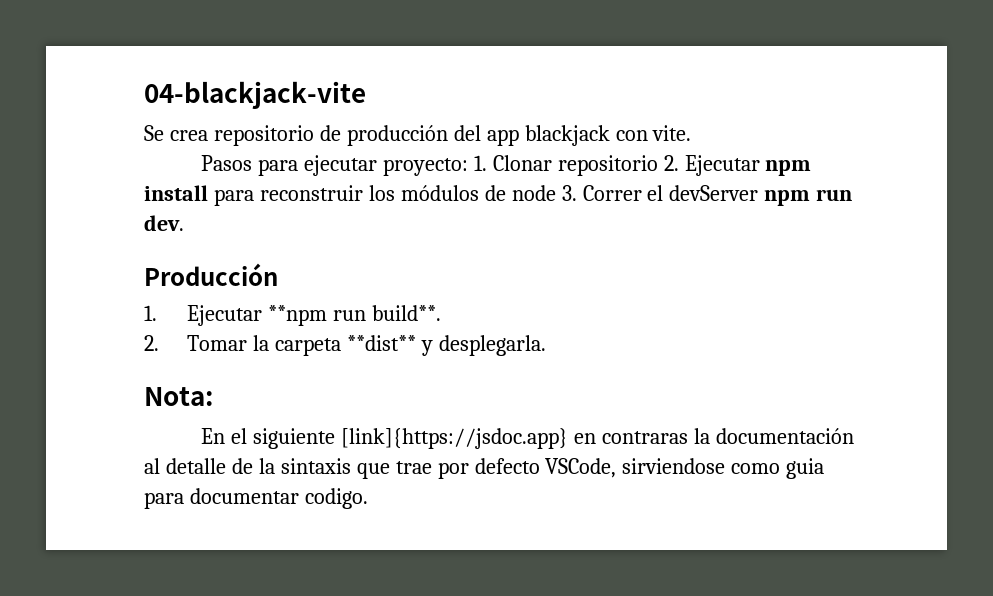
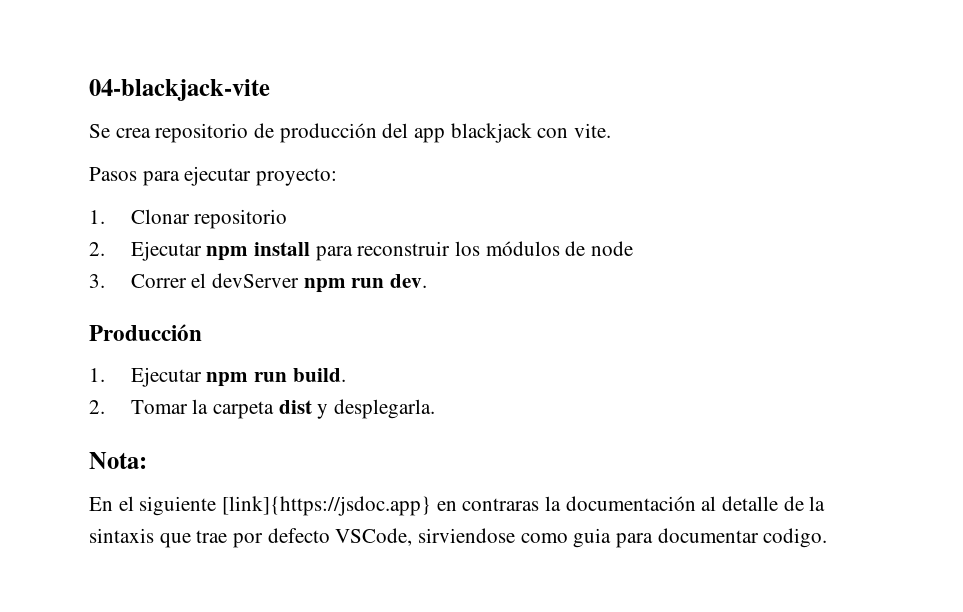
- Pasos para ejecutar proyecto: 1. Clonar repositorio 2. Ejecutar npm install para reconstruir los módulos de node 3. Correr el devServer npm run dev.
+ Pasos para ejecutar proyecto:
+ 1. Clonar repositorio
+ 2. Ejecutar npm install para reconstruir los módulos de node
+ 3. Correr el devServer npm run dev.
- 1. Ejecutar **npm run build**.
+ 1. Ejecutar npm run build.
- 2. Tomar la carpeta **dist** y desplegarla.
+ 2. Tomar la carpeta dist y desplegarla.

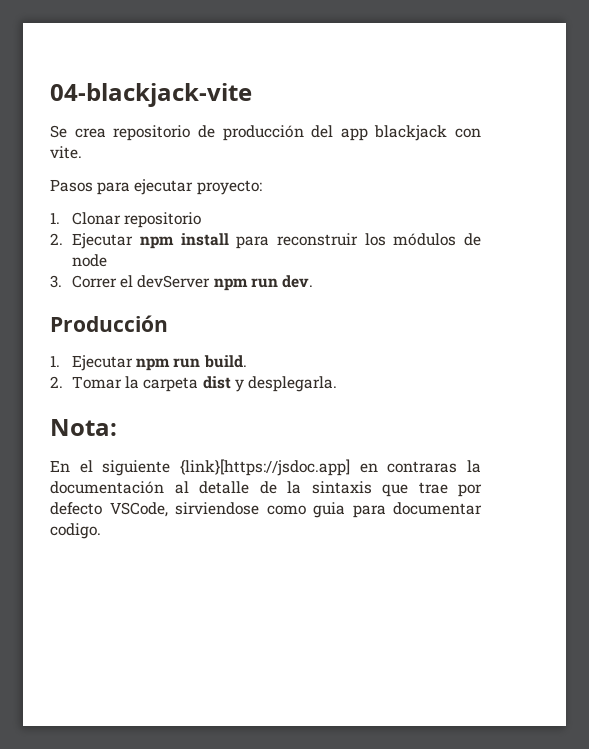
- En el siguiente [link]{https://jsdoc.app} en contraras la documentación al detalle de la sintaxis que trae por defecto VSCode, sirviendose como guia para documentar codigo.
+ En el siguiente {link}[https://jsdoc.app] en contraras la documentación al detalle de la sintaxis que trae por defecto VSCode, sirviendose como guia para documentar codigo.

